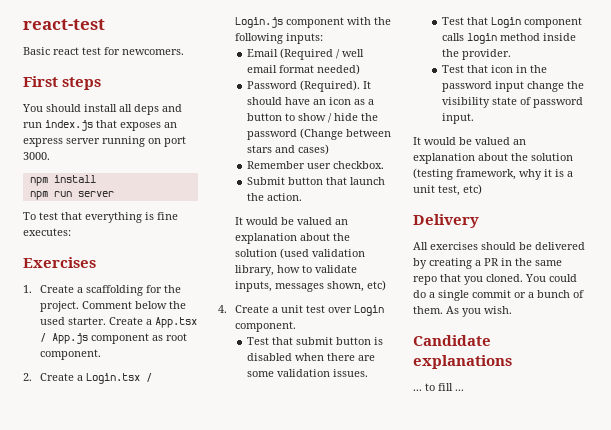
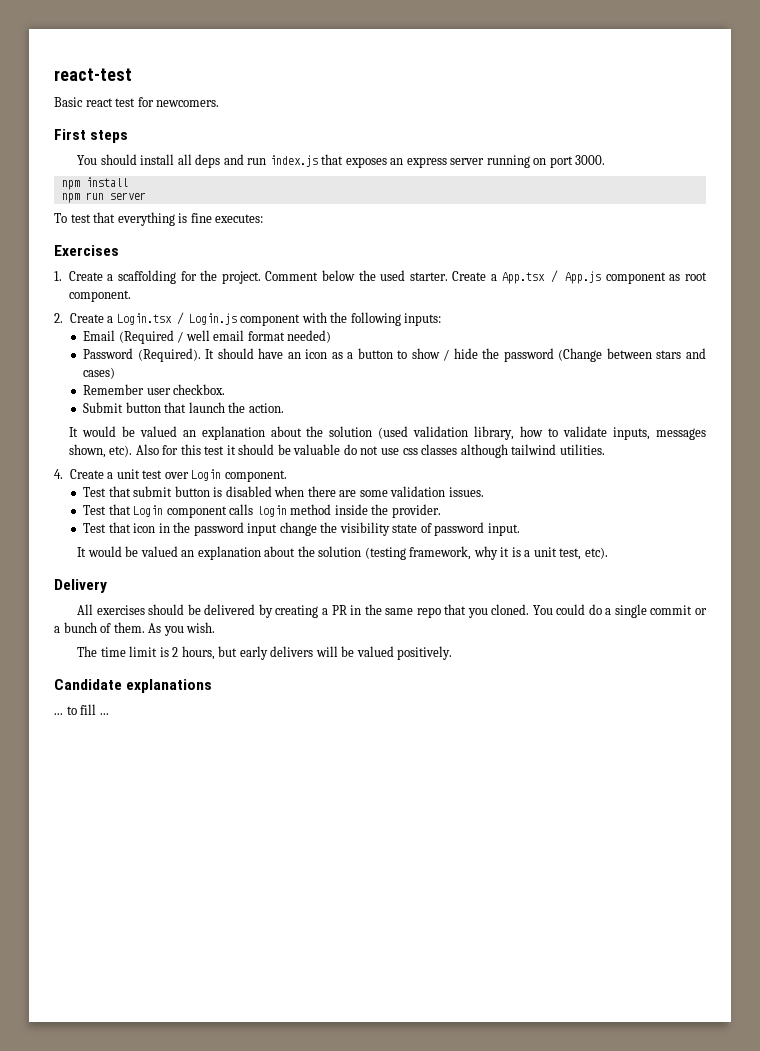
- It would be valued an explanation about the solution (used validation library, how to validate inputs, messages shown, etc)
+ It would be valued an explanation about the solution (used validation library, how to validate inputs, messages shown, etc). Also for this test it should be valuable do not use css classes although tailwind utilities.
- It would be valued an explanation about the solution (testing framework, why it is a unit test, etc)
+ It would be valued an explanation about the solution (testing framework, why it is a unit test, etc).
+ The time limit is 2 hours, but early delivers will be valued positively.

